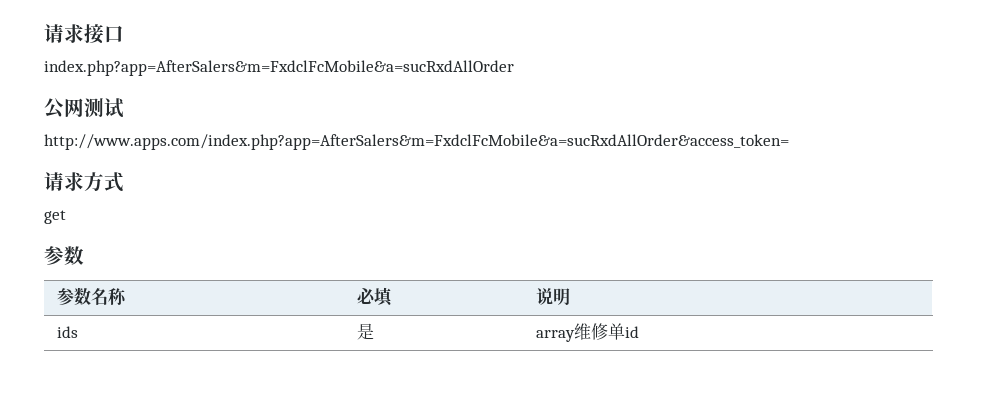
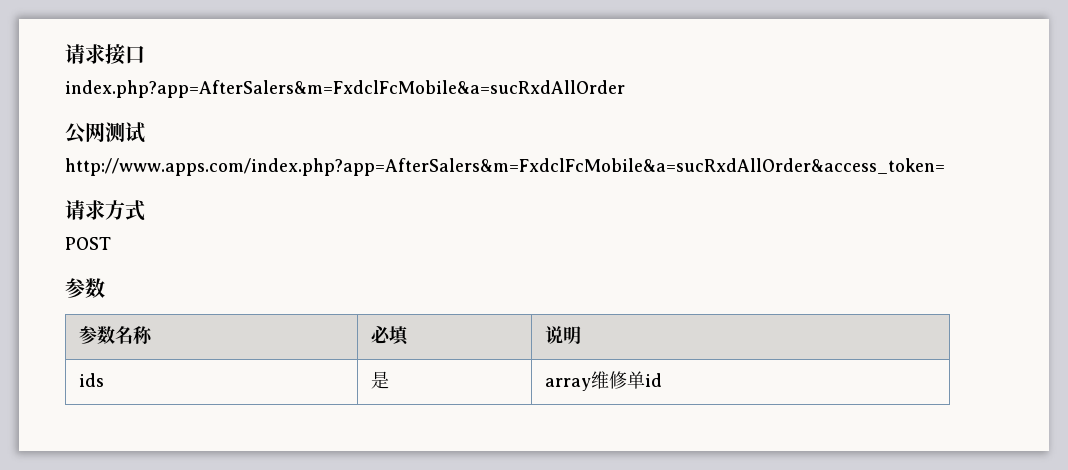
- get
+ POST

